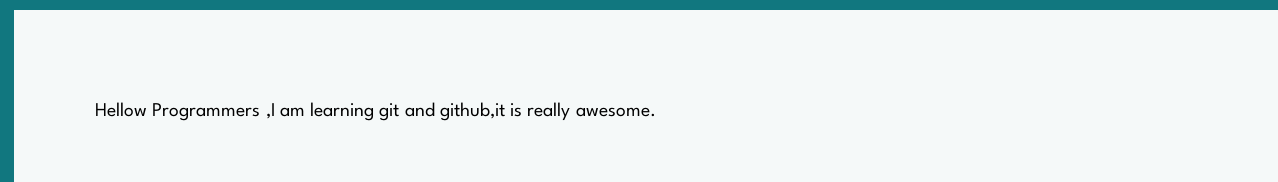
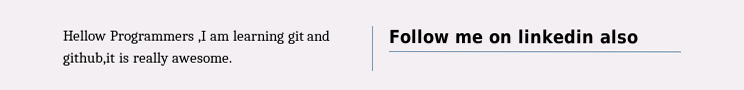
+ Follow me on linkedin also

